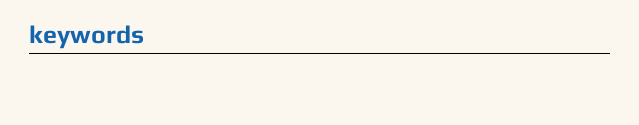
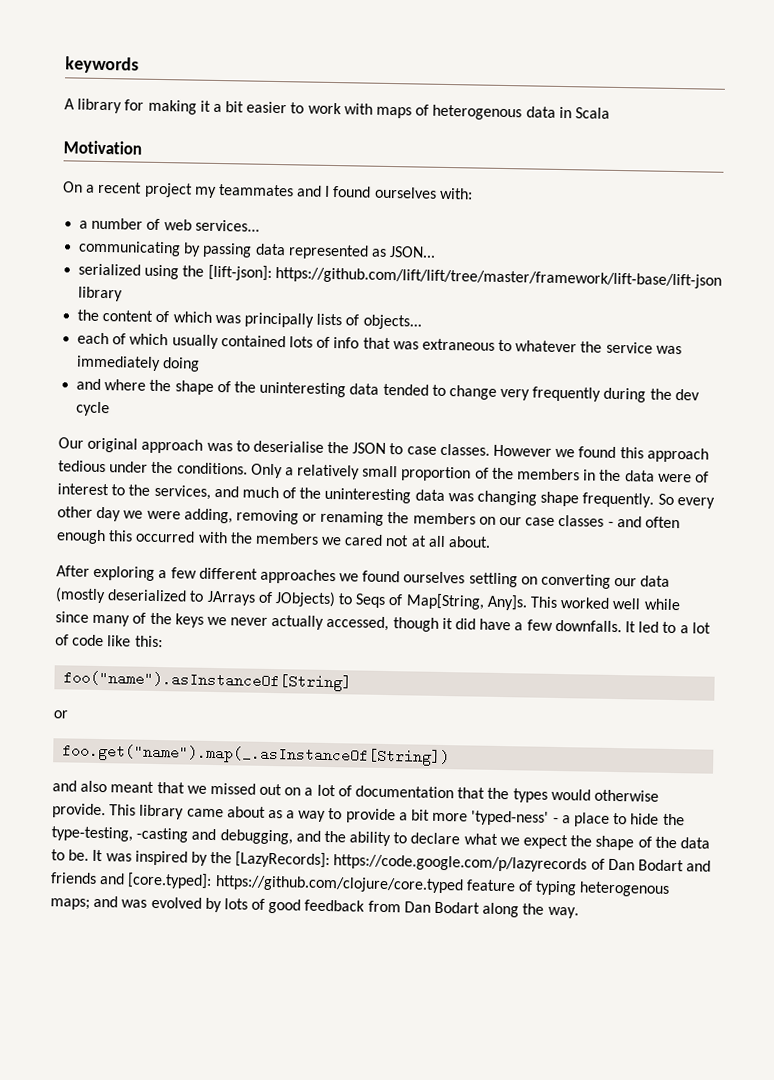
+ A library for making it a bit easier to work with maps of heterogenous data in Scala
+ Motivation
+ On a recent project my teammates and I found ourselves with:
+ a number of web services...
+ communicating by passing data represented as JSON...
+ serialized using the [lift-json]: https://github.com/lift/lift/tree/master/framework/lift-base/lift-json library
+ the content of which was principally lists of objects...
+ each of which usually contained lots of info that was extraneous to whatever the service was immediately doing
+ and where the shape of the uninteresting data tended to change very frequently during the dev cycle
+ Our original approach was to deserialise the JSON to case classes. However we found this approach tedious under the conditions. Only a relatively small proportion of the members in the data were of interest to the services, and much of the uninteresting data was changing shape frequently. So every other day we were adding, removing or renaming the members on our case classes - and often enough this occurred with the members we cared not at all about.
+ After exploring a few different approaches we found ourselves settling on converting our data (mostly deserialized to JArrays of JObjects) to Seqs of Map[String, Any]s. This worked well while since many of the keys we never actually accessed, though it did have a few downfalls. It led to a lot of code like this:
+ foo("name").asInstanceOf[String]
+ or
+ foo.get("name").map(_.asInstanceOf[String])
+ and also meant that we missed out on a lot of documentation that the types would otherwise provide. This library came about as a way to provide a bit more 'typed-ness' - a place to hide the type-testing, -casting and debugging, and the ability to declare what we expect the shape of the data to be. It was inspired by the [LazyRecords]: https://code.google.com/p/lazyrecords of Dan Bodart and friends and [core.typed]: https://github.com/clojure/core.typed feature of typing heterogenous maps; and was evolved by lots of good feedback from Dan Bodart along the way.

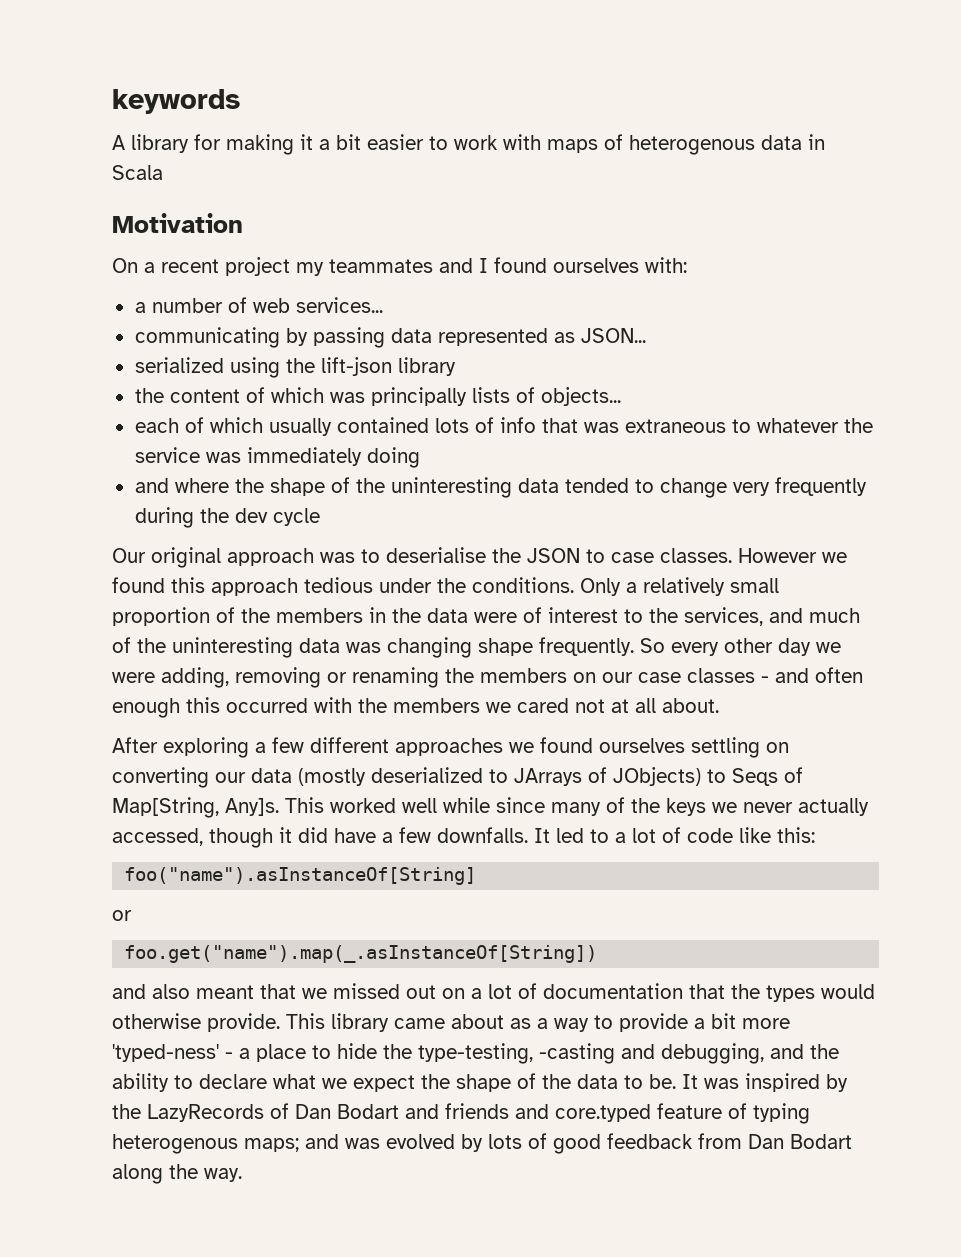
- serialized using the [lift-json]: https://github.com/lift/lift/tree/master/framework/lift-base/lift-json library
+ serialized using the lift-json library
- It was inspired by the [LazyRecords]: https://code.google.com/p/lazyrecords of Dan Bodart and friends and [core.typed]: https://github.com/clojure/core.typed feature of typing heterogenous maps; and was evolved by lots of good feedback from Dan Bodart along the way.
+ It was inspired by the LazyRecords of Dan Bodart and friends and core.typed feature of typing heterogenous maps; and was evolved by lots of good feedback from Dan Bodart along the way.

